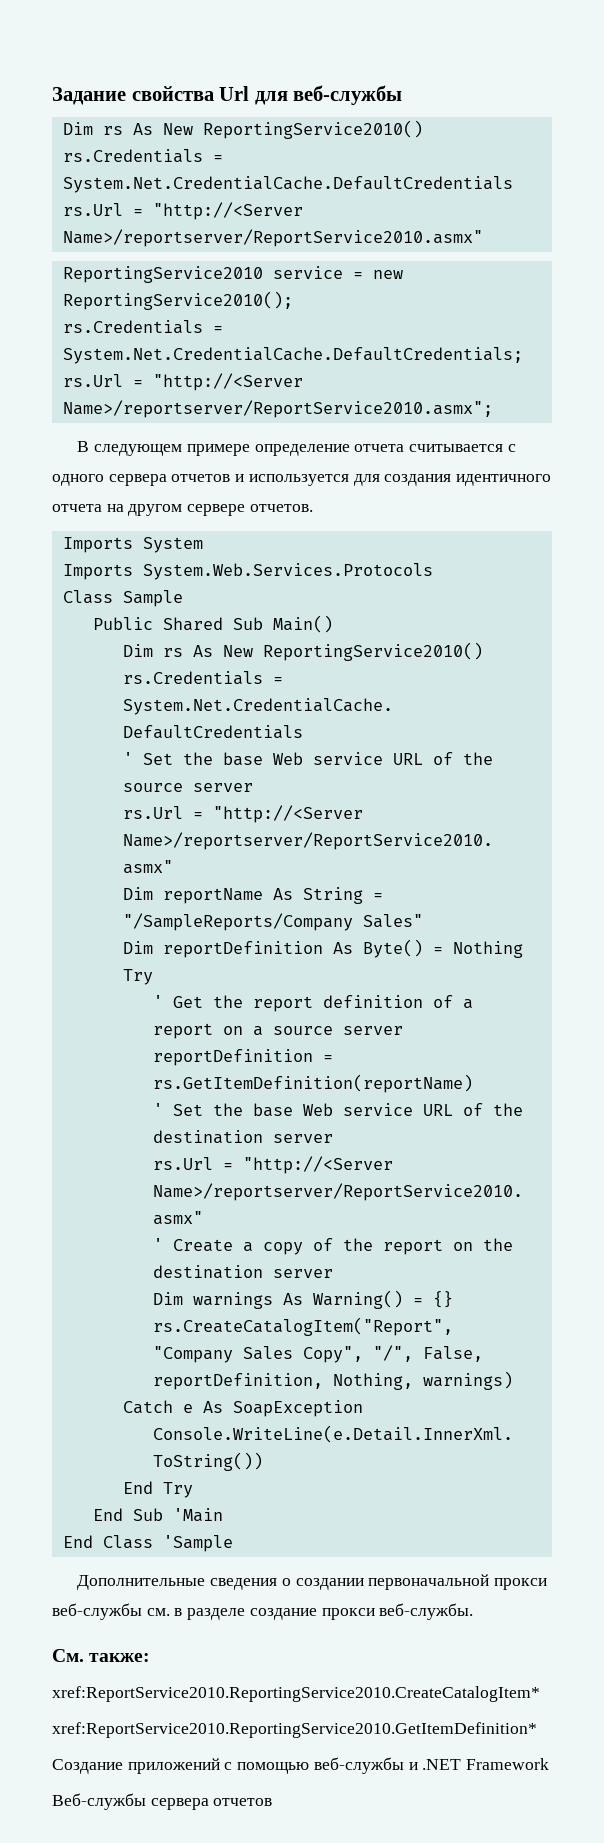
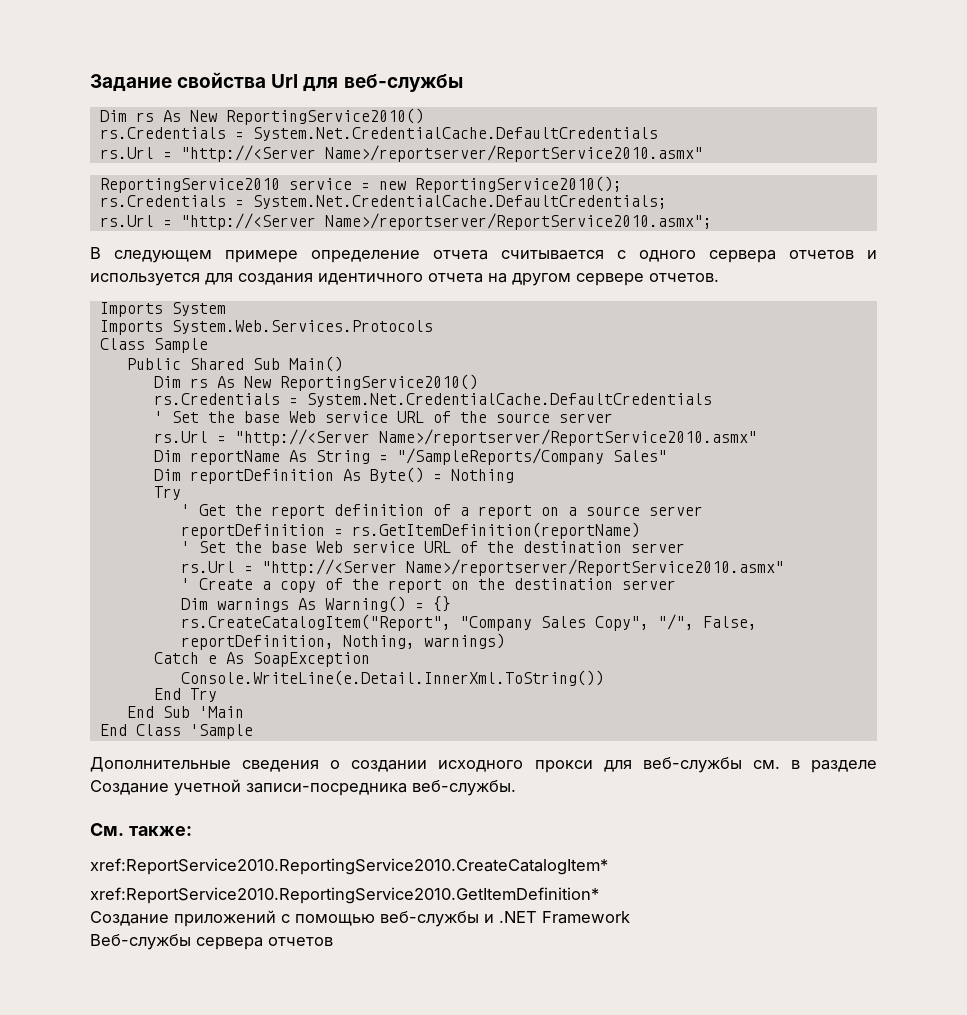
- Дополнительные сведения о создании первоначальной прокси веб-службы см. в разделе создание прокси веб-службы.
+ Дополнительные сведения о создании исходного прокси для веб-службы см. в разделе Создание учетной записи-посредника веб-службы.

